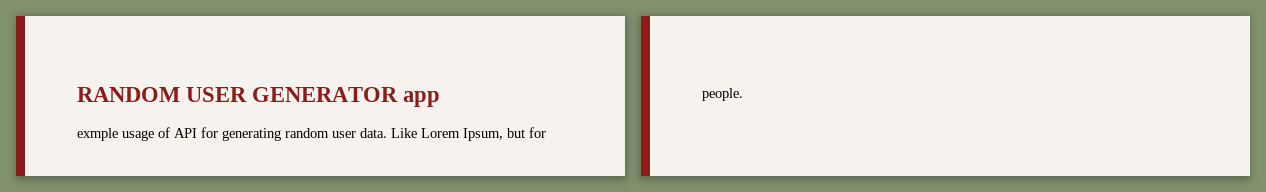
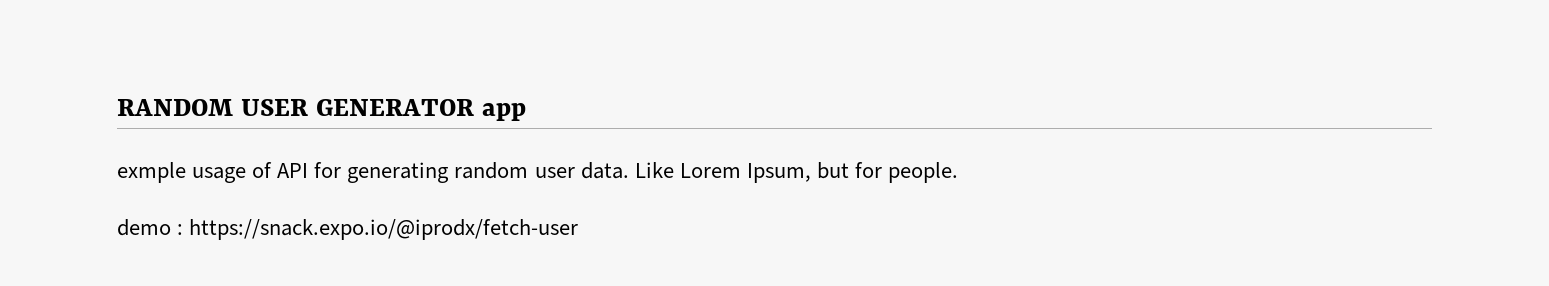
+ demo : https://snack.expo.io/@iprodx/fetch-user

